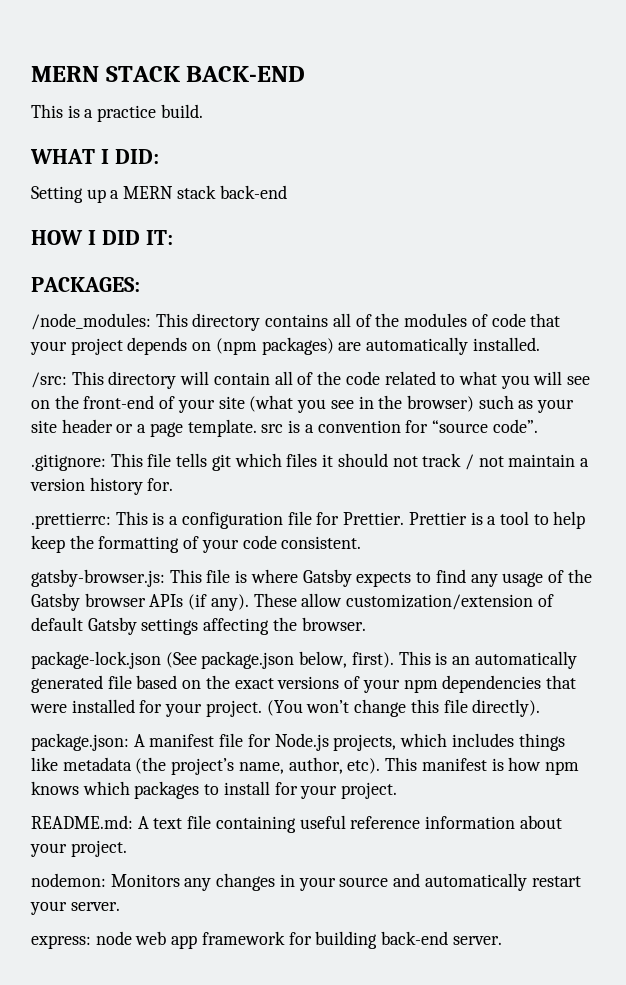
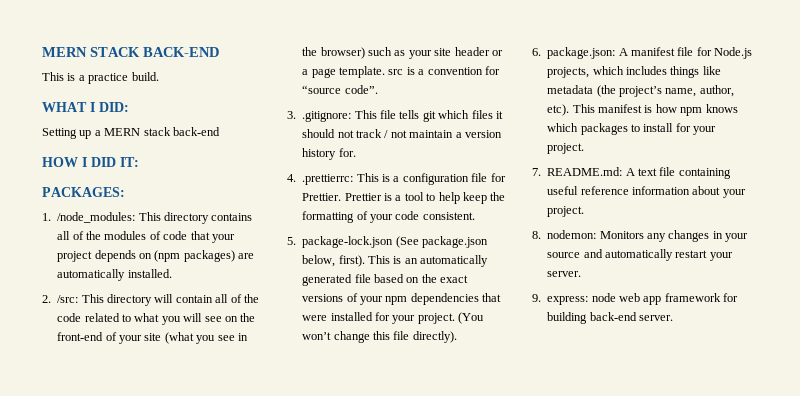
- /node_modules: This directory contains all of the modules of code that your project depends on (npm packages) are automatically installed.
+ 1. /node_modules: This directory contains all of the modules of code that your project depends on (npm packages) are automatically installed.
- /src: This directory will contain all of the code related to what you will see on the front-end of your site (what you see in the browser) such as your site header or a page template. src is a convention for “source code”.
+ 2. /src: This directory will contain all of the code related to what you will see on the front-end of your site (what you see in the browser) such as your site header or a page template. src is a convention for “source code”.
- .gitignore: This file tells git which files it should not track / not maintain a version history for.
+ 3. .gitignore: This file tells git which files it should not track / not maintain a version history for.
- .prettierrc: This is a configuration file for Prettier.
+ 4. .prettierrc: This is a configuration file for Prettier.
- gatsby-browser.js: This file is where Gatsby expects to find any usage of the Gatsby browser APIs (if any). These allow customization/extension of default Gatsby settings affecting the browser.
- package-lock.json (See package.json below, first).
+ 5. package-lock.json (See package.json below, first).
- package.json: A manifest file for Node.js projects, which includes things like metadata (the project’s name, author, etc).
+ 6. package.json: A manifest file for Node.js projects, which includes things like metadata (the project’s name, author, etc).
- README.md: A text file containing useful reference information about your project.
+ 7. README.md: A text file containing useful reference information about your project.
- nodemon: Monitors any changes in your source and automatically restart your server.
+ 8. nodemon: Monitors any changes in your source and automatically restart your server.
- express: node web app framework for building back-end server.
+ 9. express: node web app framework for building back-end server.

